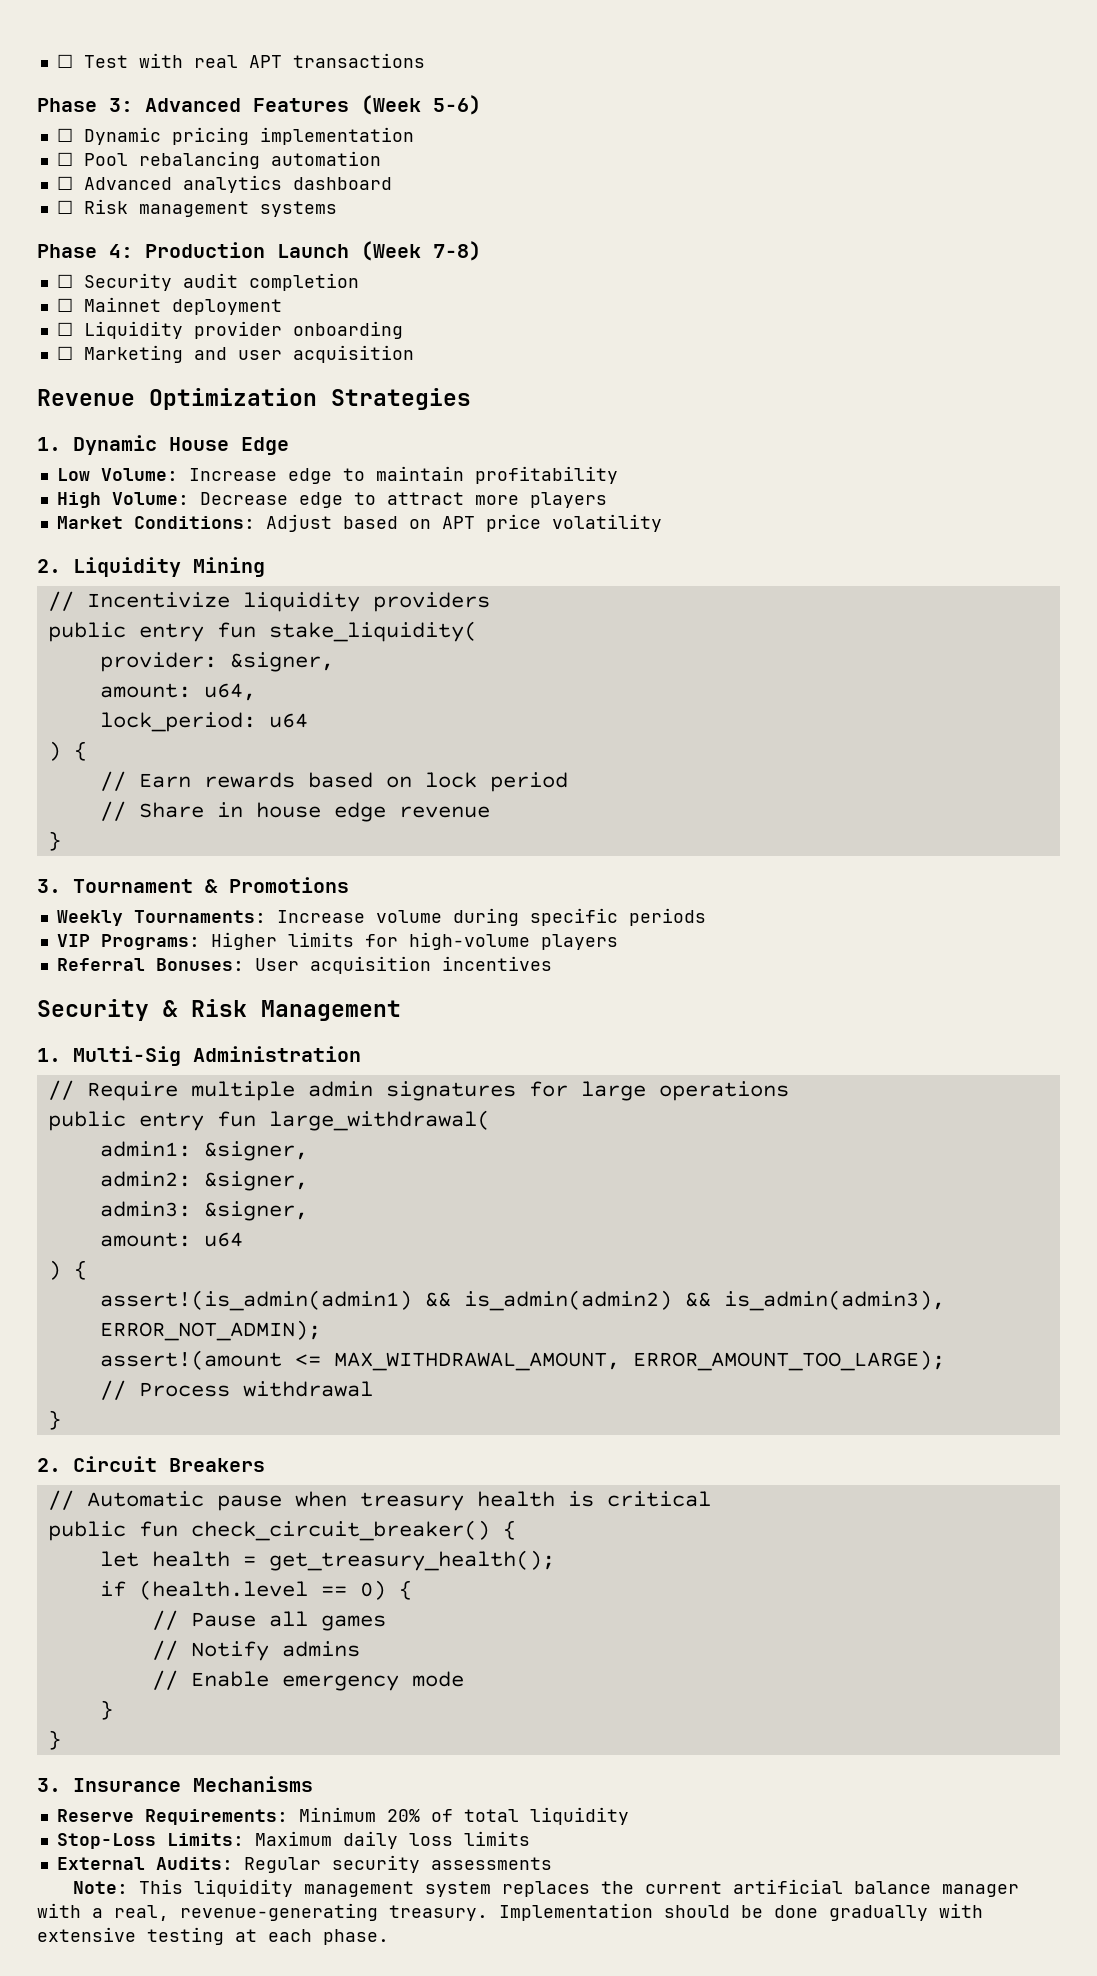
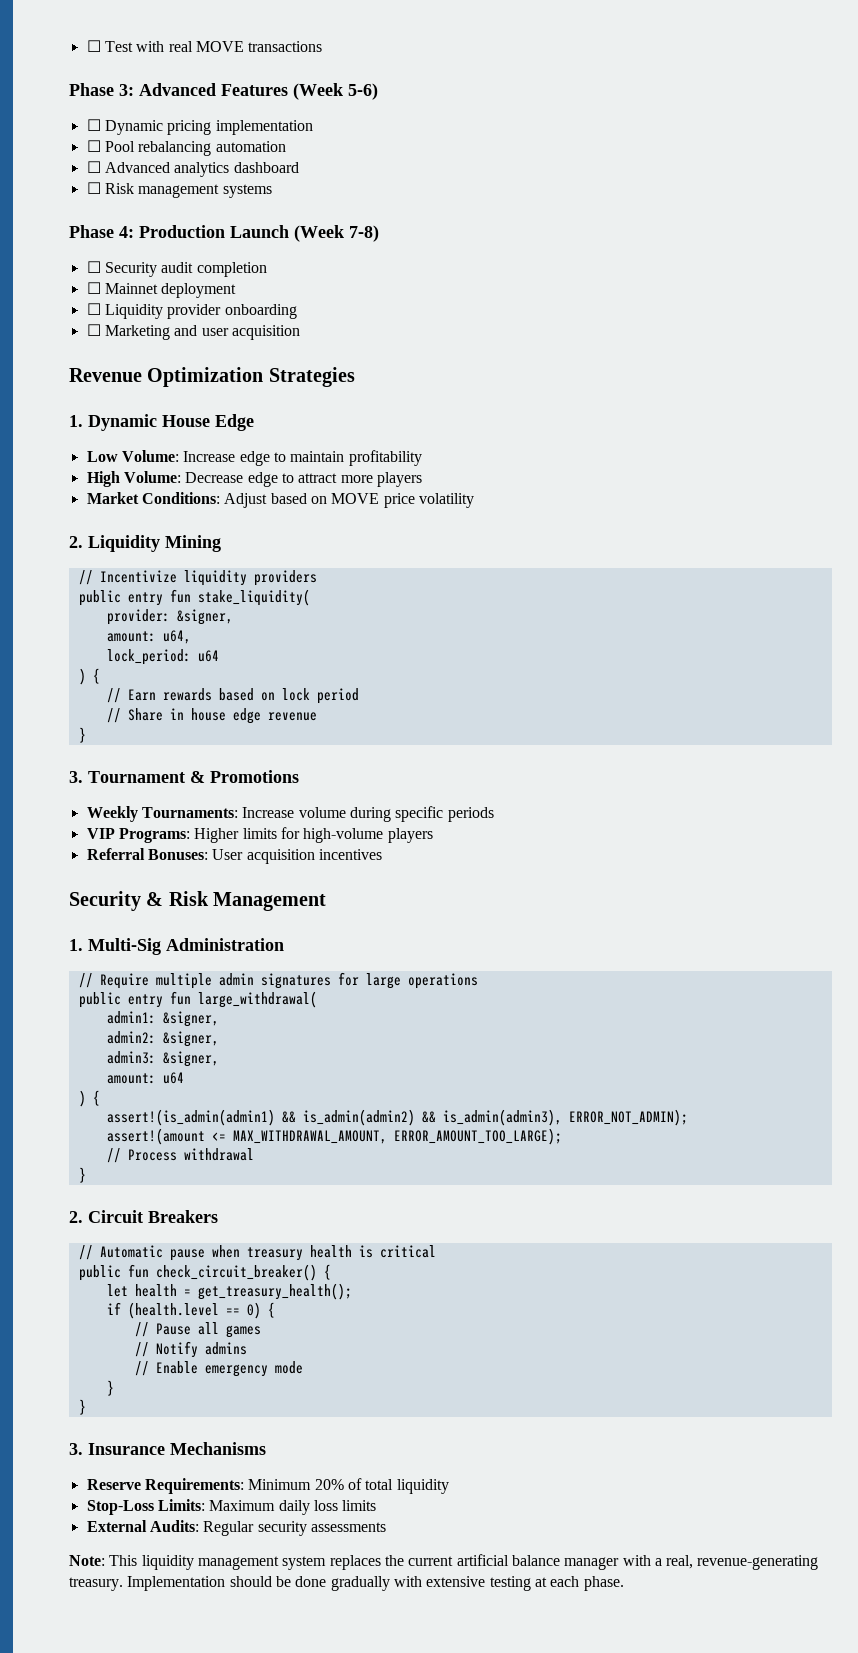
- ☐ Test with real APT transactions
+ ☐ Test with real MOVE transactions
- Market Conditions: Adjust based on APT price volatility
+ Market Conditions: Adjust based on MOVE price volatility

